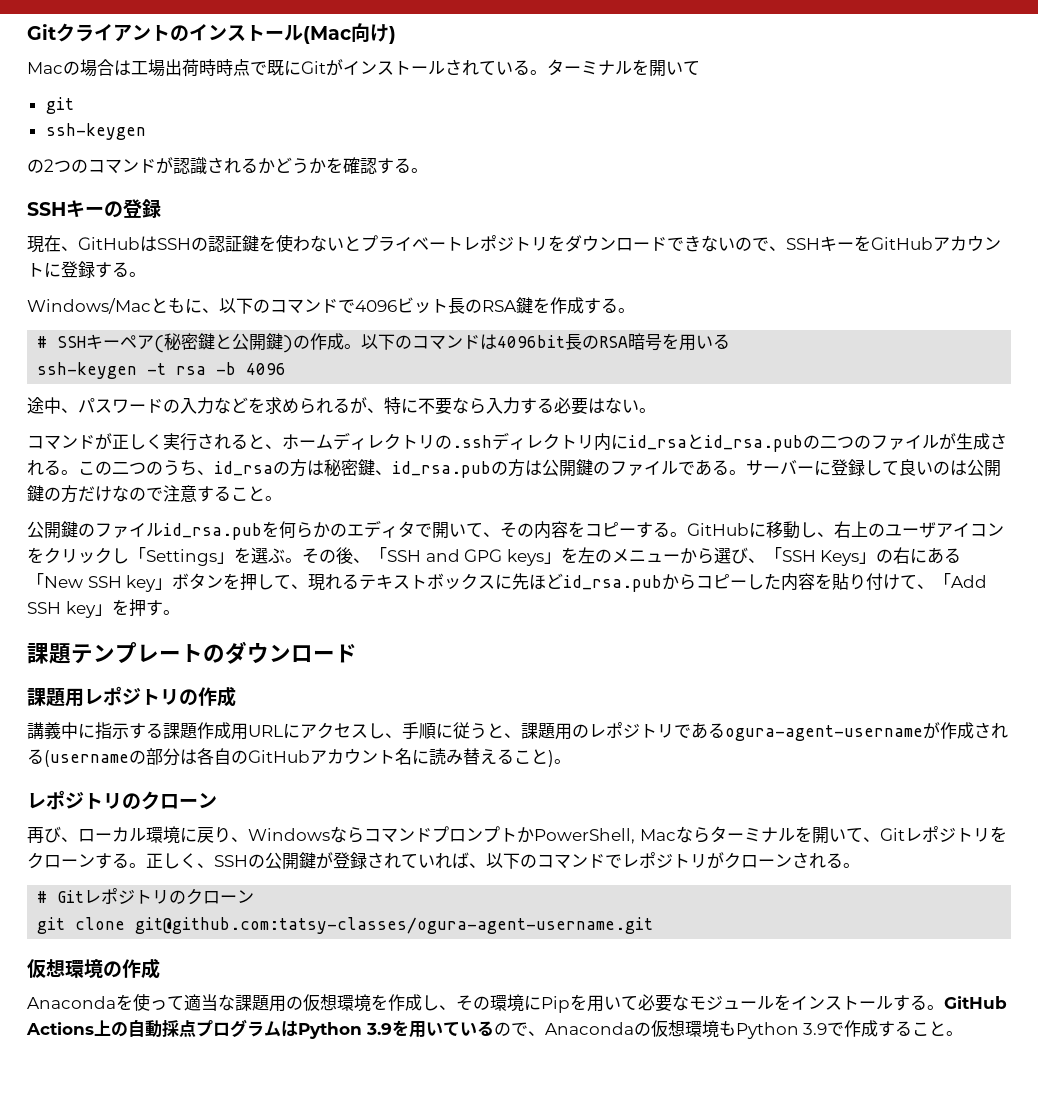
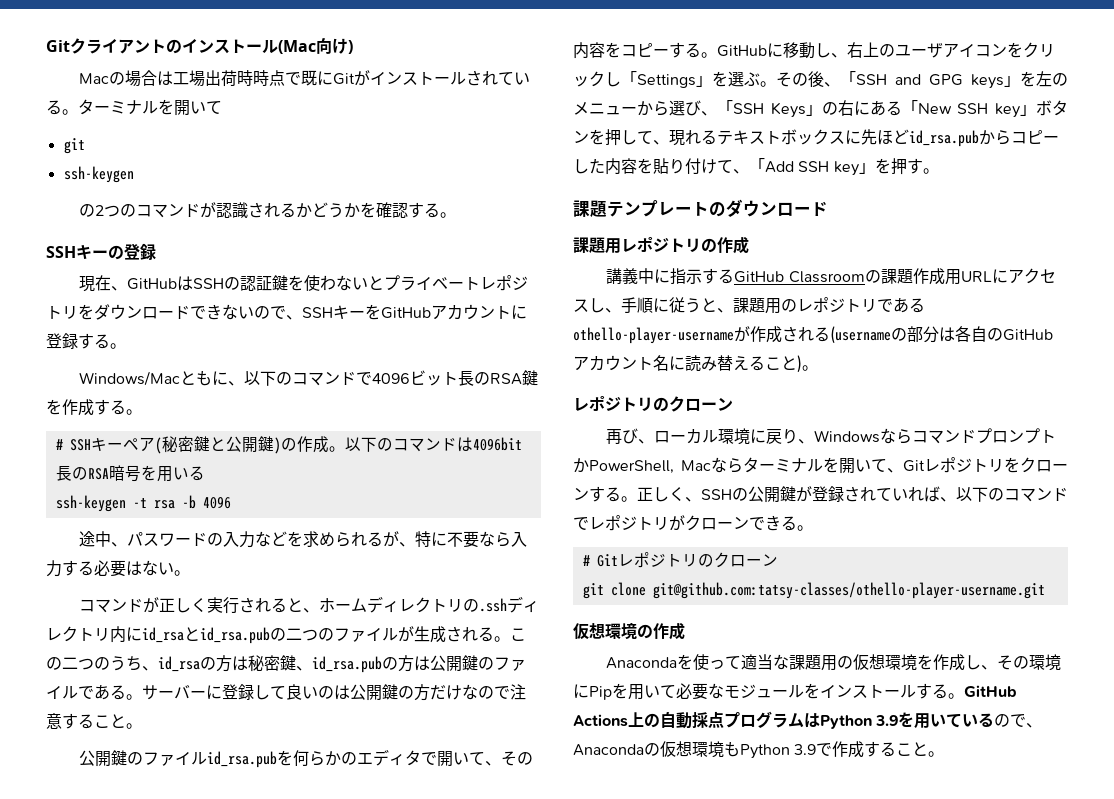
- 講義中に指示する課題作成用URLにアクセスし、手順に従うと、課題用のレポジトリであるogura-agent-usernameが作成される(usernameの部分は各自のGitHubアカウント名に読み替えること)。
+ 講義中に指示するGitHub Classroomの課題作成用URLにアクセスし、手順に従うと、課題用のレポジトリであるothello-player-usernameが作成される(usernameの部分は各自のGitHubアカウント名に読み替えること)。
- 正しく、SSHの公開鍵が登録されていれば、以下のコマンドでレポジトリがクローンされる。
+ 正しく、SSHの公開鍵が登録されていれば、以下のコマンドでレポジトリがクローンできる。
- git clone git@github.com:tatsy-classes/ogura-agent-username.git
+ git clone git@github.com:tatsy-classes/othello-player-username.git

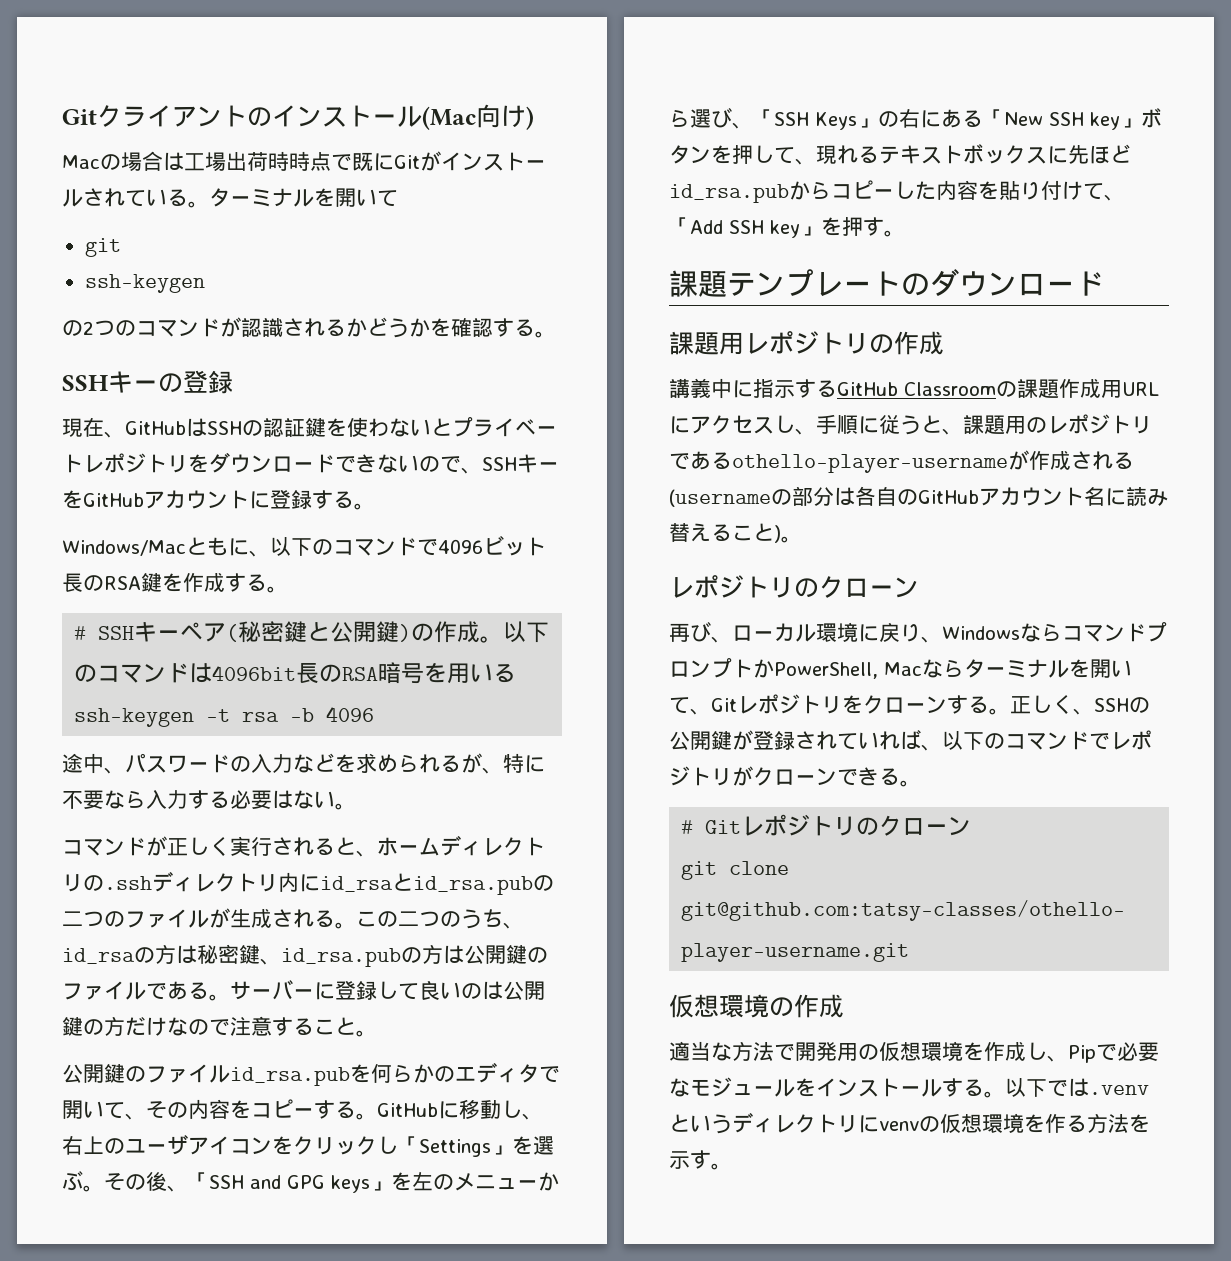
- Anacondaを使って適当な課題用の仮想環境を作成し、その環境にPipを用いて必要なモジュールをインストールする。
+ 適当な方法で開発用の仮想環境を作成し、Pipで必要なモジュールをインストールする。
- GitHub Actions上の自動採点プログラムはPython 3.9を用いているので、Anacondaの仮想環境もPython 3.9で作成すること。
+ 以下では.venvというディレクトリにvenvの仮想環境を作る方法を示す。

